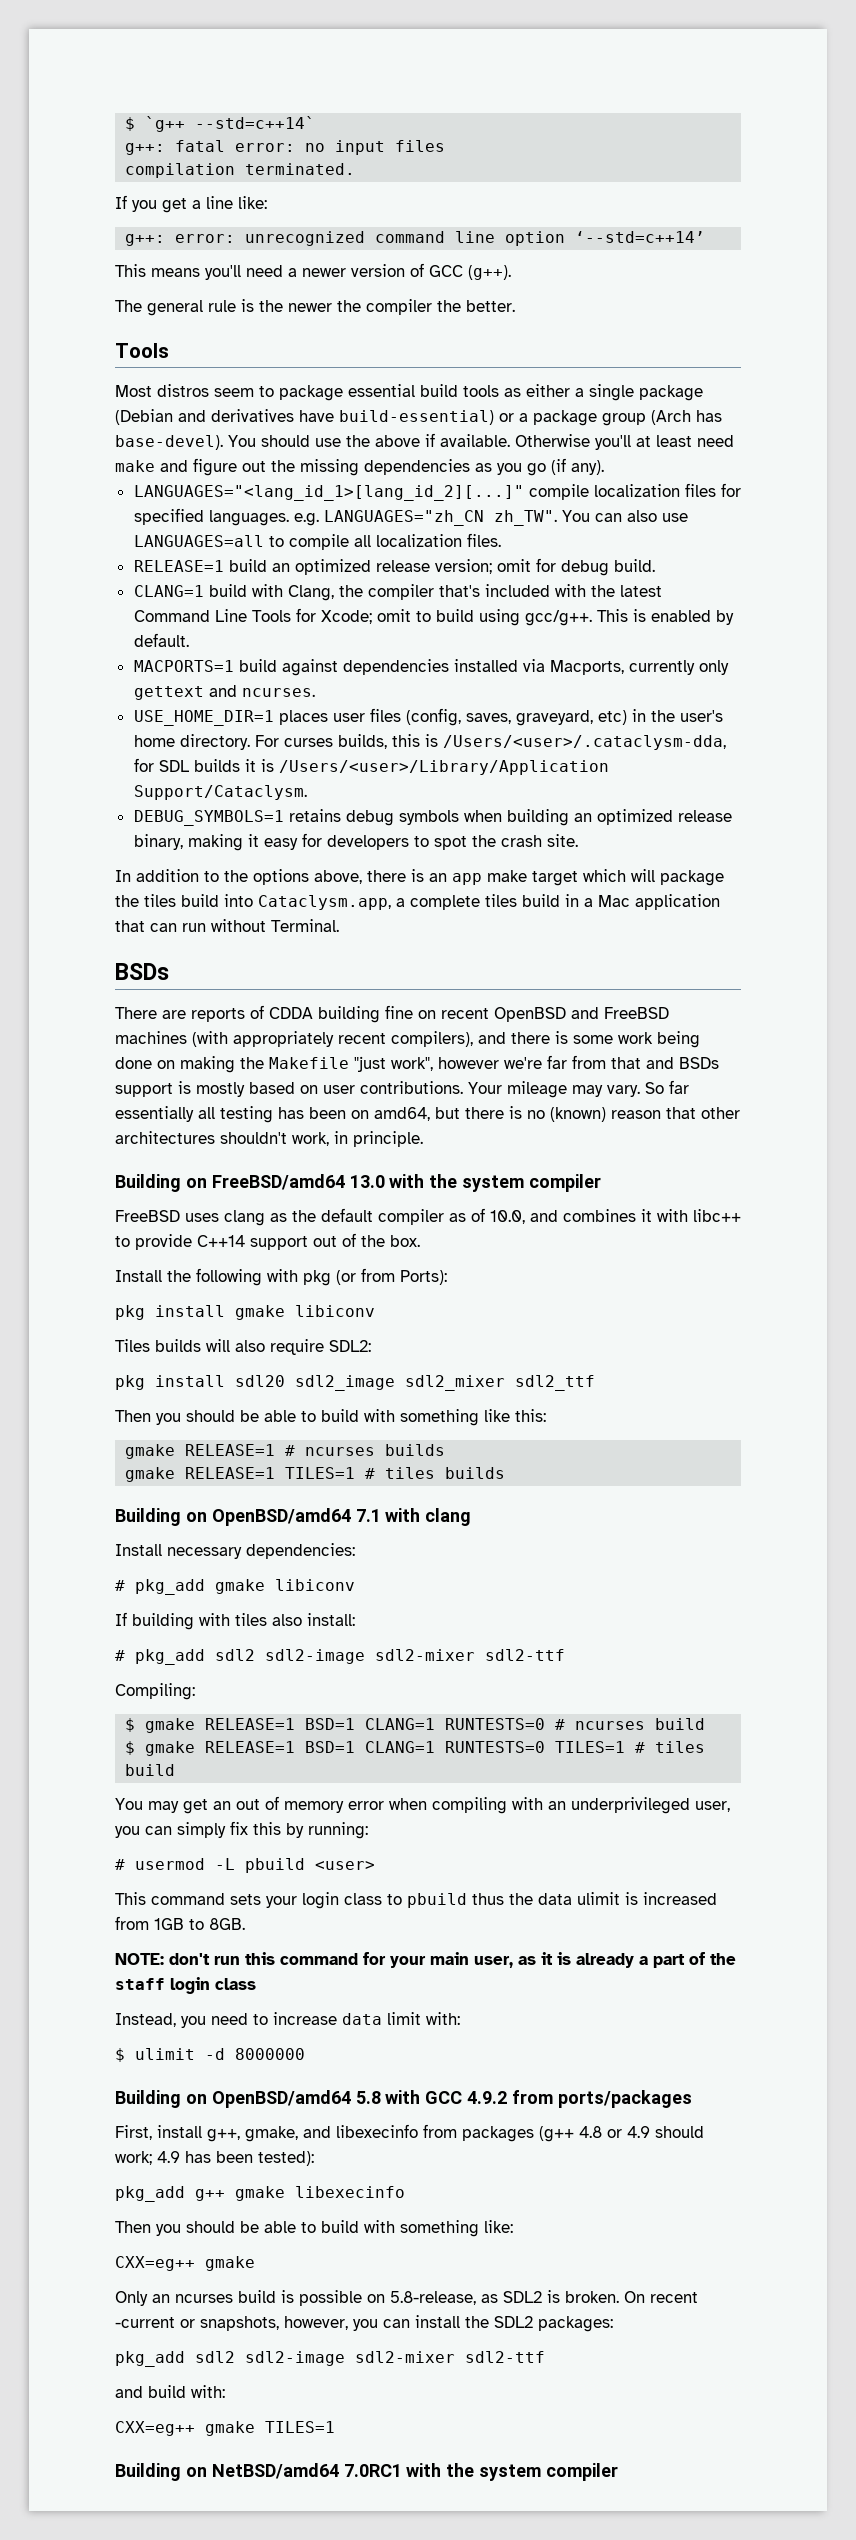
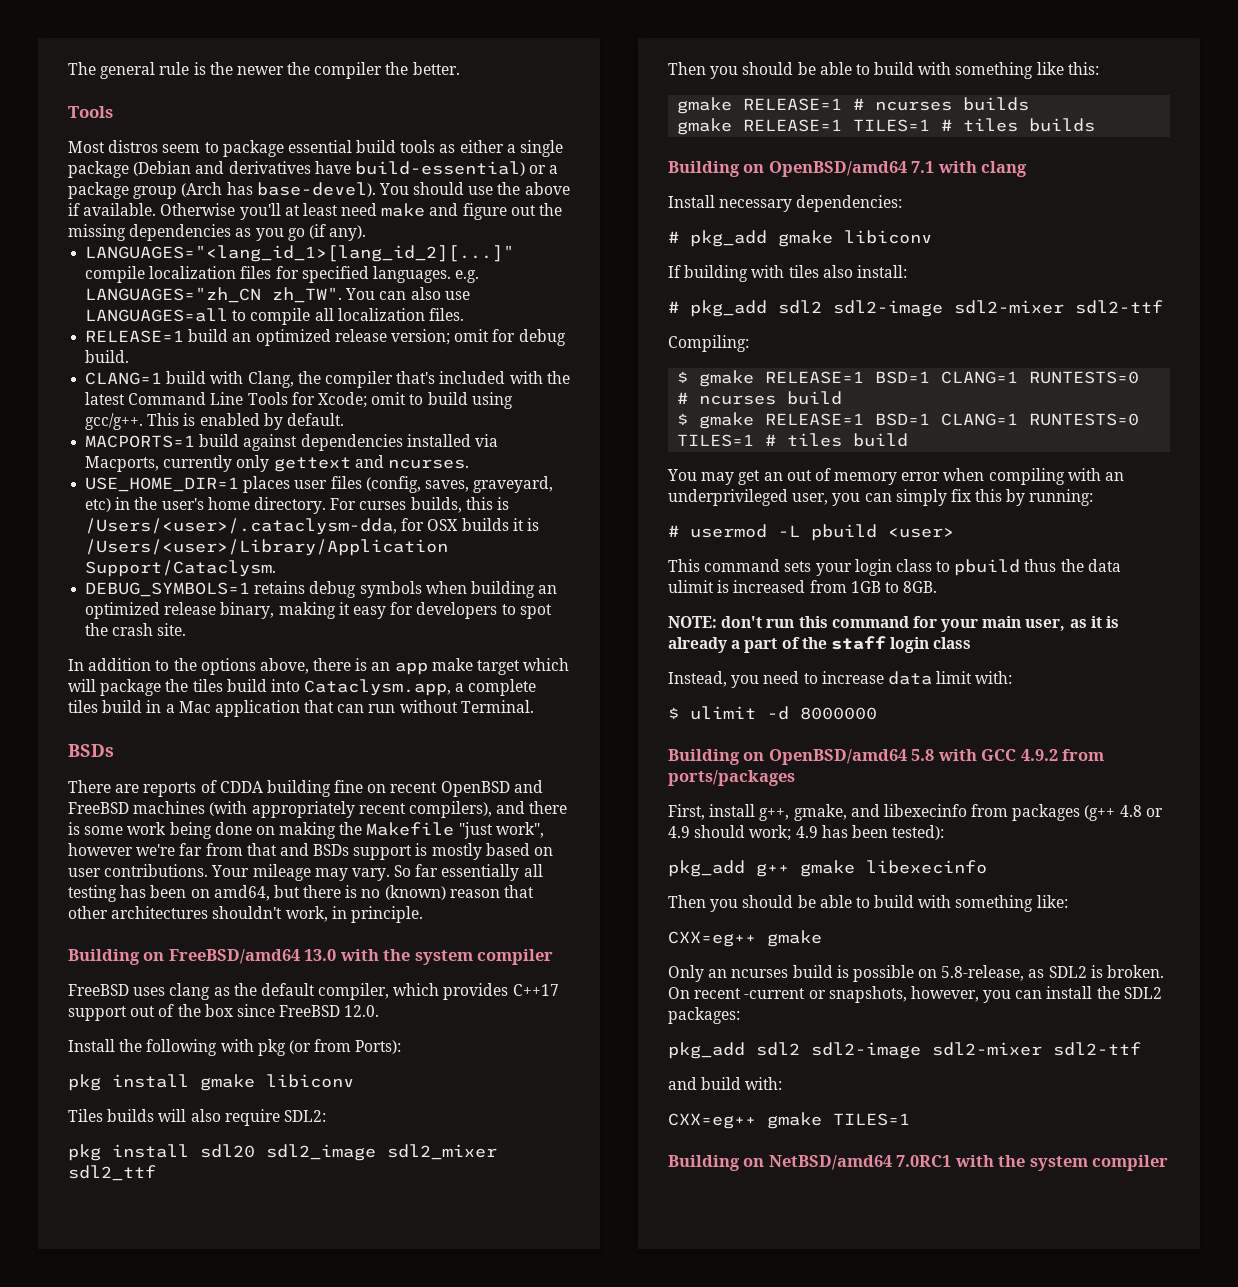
- $ `g++ --std=c++14`
- g++: fatal error: no input files
- compilation terminated.
- If you get a line like:
- g++: error: unrecognized command line option ‘--std=c++14’
- This means you'll need a newer version of GCC (g++).
- For curses builds, this is /Users/<user>/.cataclysm-dda, for SDL builds it is /Users/<user>/Library/Application Support/Cataclysm.
+ For curses builds, this is /Users/<user>/.cataclysm-dda, for OSX builds it is /Users/<user>/Library/Application Support/Cataclysm.
- FreeBSD uses clang as the default compiler as of 10.0, and combines it with libc++ to provide C++14 support out of the box.
+ FreeBSD uses clang as the default compiler, which provides C++17 support out of the box since FreeBSD 12.0.

